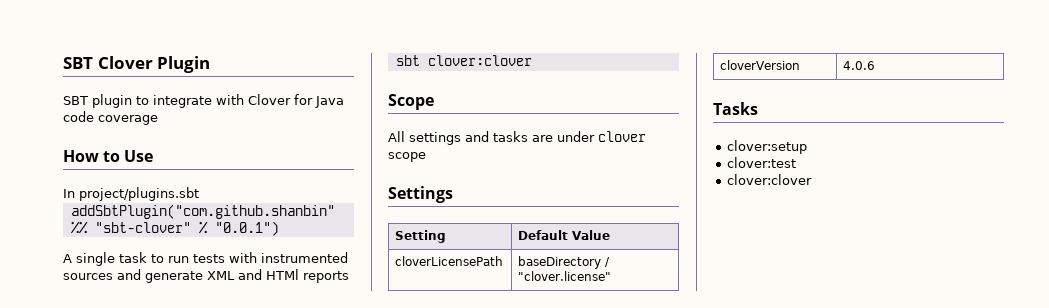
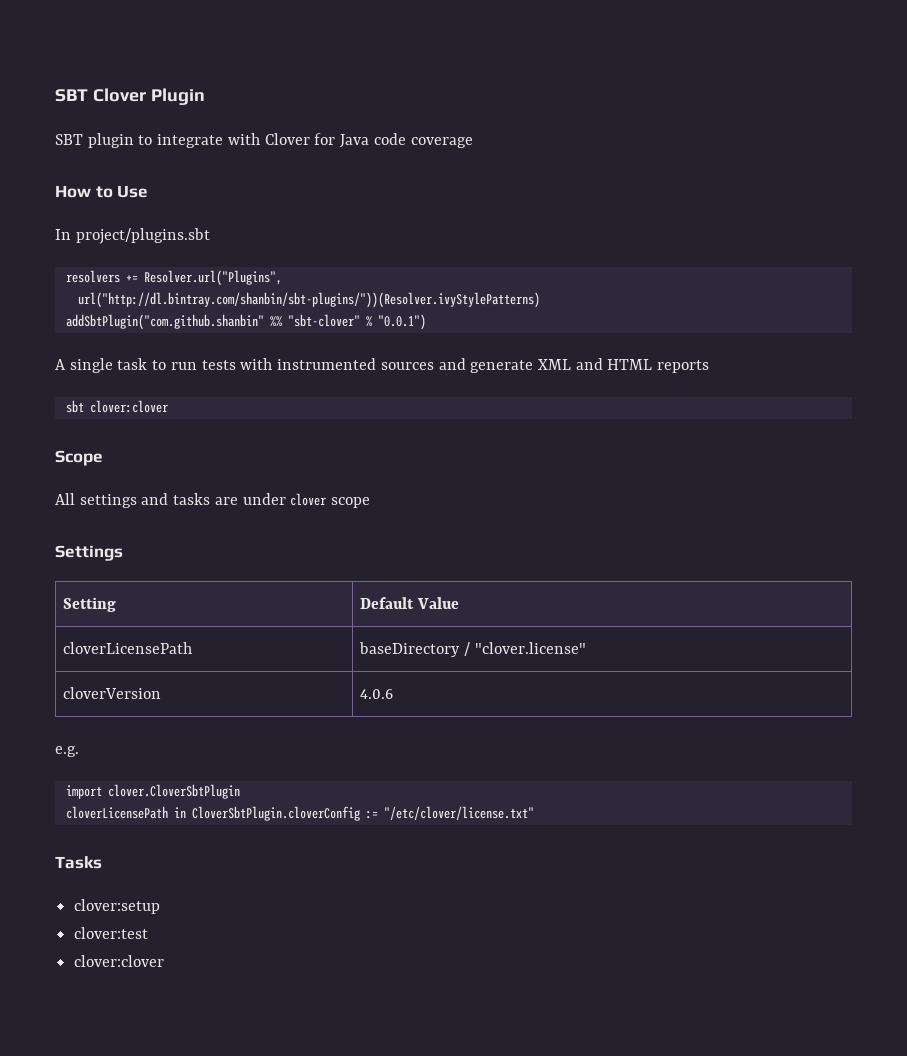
+ resolvers += Resolver.url("Plugins",
+ url("http://dl.bintray.com/shanbin/sbt-plugins/"))(Resolver.ivyStylePatterns)
- A single task to run tests with instrumented sources and generate XML and HTMl reports
+ A single task to run tests with instrumented sources and generate XML and HTML reports
+ e.g.
+ import clover.CloverSbtPlugin
+ cloverLicensePath in CloverSbtPlugin.cloverConfig := "/etc/clover/license.txt"

